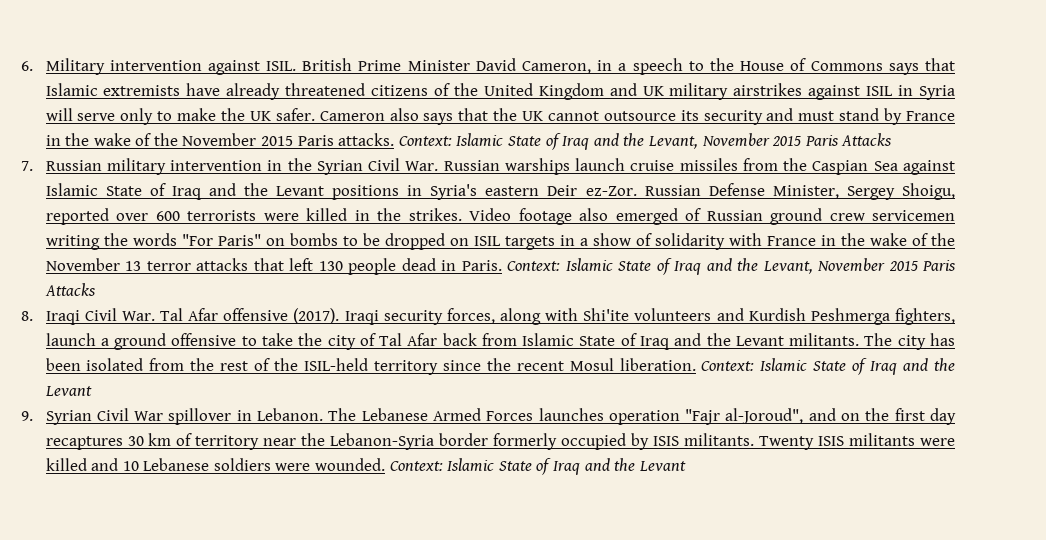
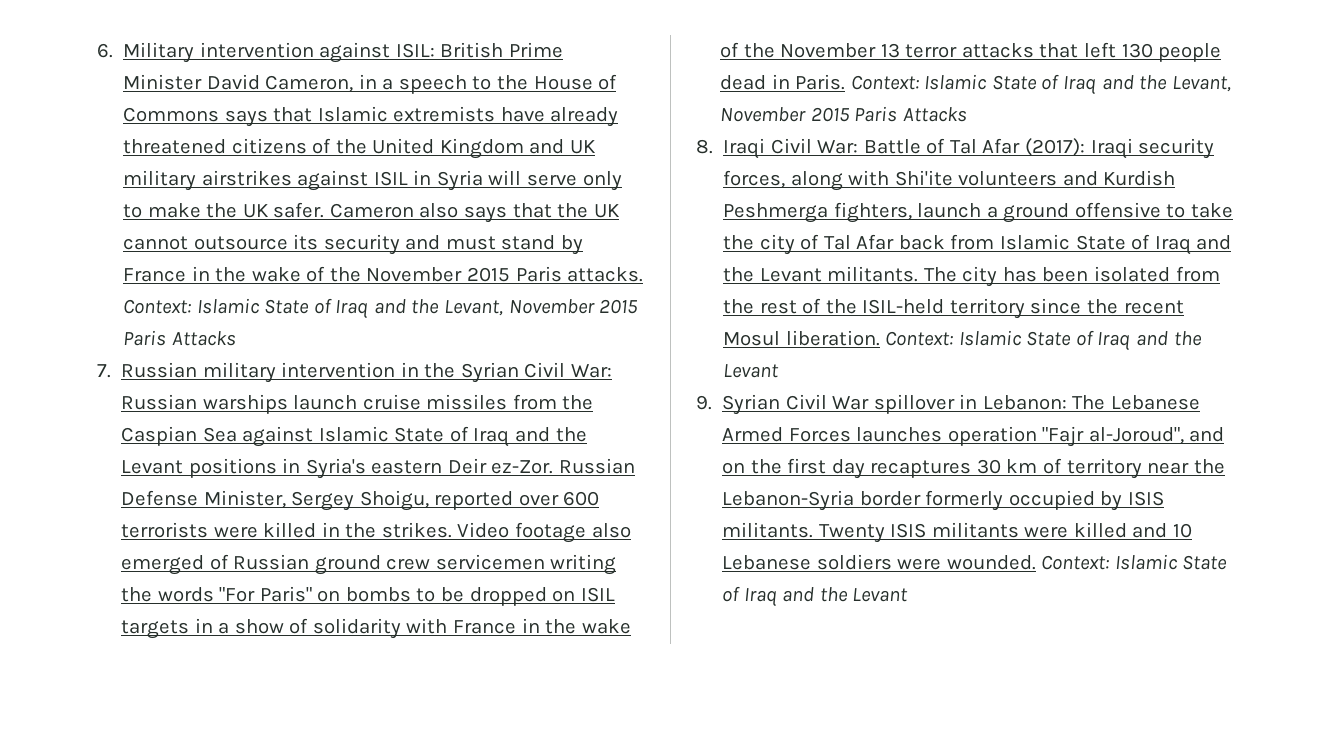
- 6. Military intervention against ISIL. British Prime Minister David Cameron, in a speech to the House of Commons says that Islamic extremists have already threatened citizens of the United Kingdom and UK military airstrikes against ISIL in Syria will serve only to make the UK safer.
+ 6. Military intervention against ISIL: British Prime Minister David Cameron, in a speech to the House of Commons says that Islamic extremists have already threatened citizens of the United Kingdom and UK military airstrikes against ISIL in Syria will serve only to make the UK safer.
- 7. Russian military intervention in the Syrian Civil War. Russian warships launch cruise missiles from the Caspian Sea against Islamic State of Iraq and the Levant positions in Syria's eastern Deir ez-Zor.
+ 7. Russian military intervention in the Syrian Civil War: Russian warships launch cruise missiles from the Caspian Sea against Islamic State of Iraq and the Levant positions in Syria's eastern Deir ez-Zor.
- 8. Iraqi Civil War. Tal Afar offensive (2017). Iraqi security forces, along with Shi'ite volunteers and Kurdish Peshmerga fighters, launch a ground offensive to take the city of Tal Afar back from Islamic State of Iraq and the Levant militants.
+ 8. Iraqi Civil War: Battle of Tal Afar (2017): Iraqi security forces, along with Shi'ite volunteers and Kurdish Peshmerga fighters, launch a ground offensive to take the city of Tal Afar back from Islamic State of Iraq and the Levant militants.
- 9. Syrian Civil War spillover in Lebanon. The Lebanese Armed Forces launches operation "Fajr al-Joroud", and on the first day recaptures 30 km of territory near the Lebanon-Syria border formerly occupied by ISIS militants.
+ 9. Syrian Civil War spillover in Lebanon: The Lebanese Armed Forces launches operation "Fajr al-Joroud", and on the first day recaptures 30 km of territory near the Lebanon-Syria border formerly occupied by ISIS militants.

